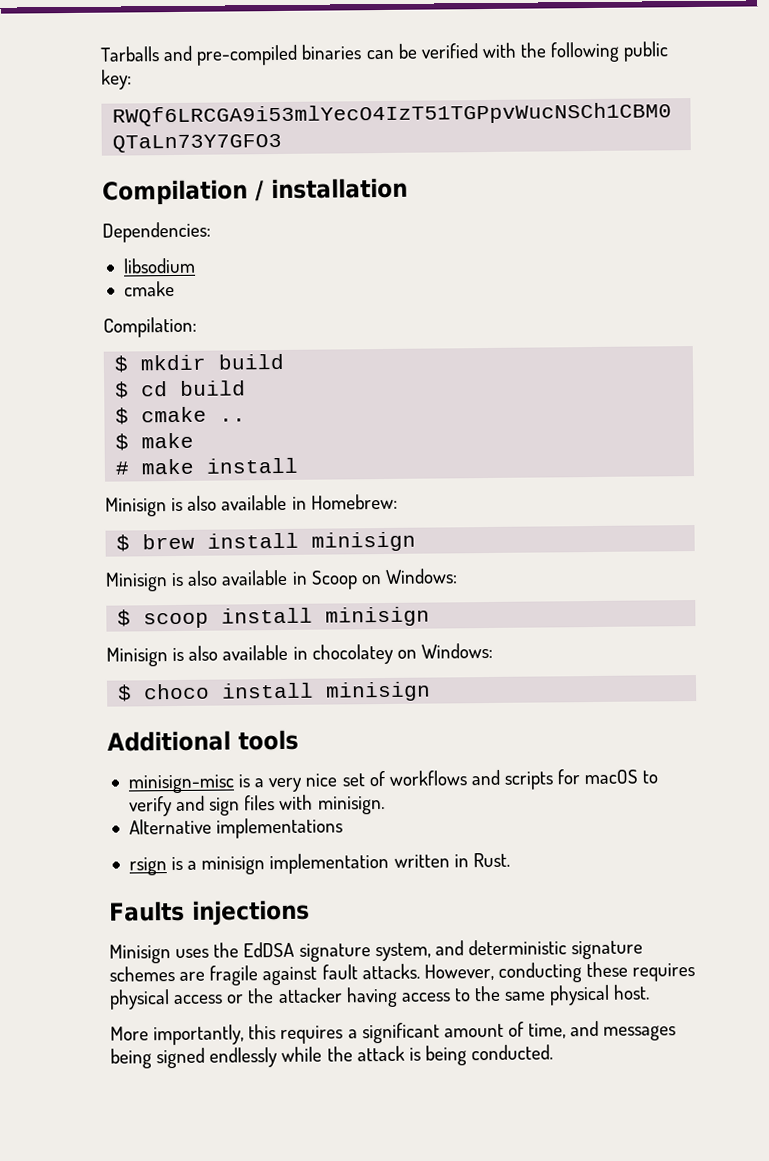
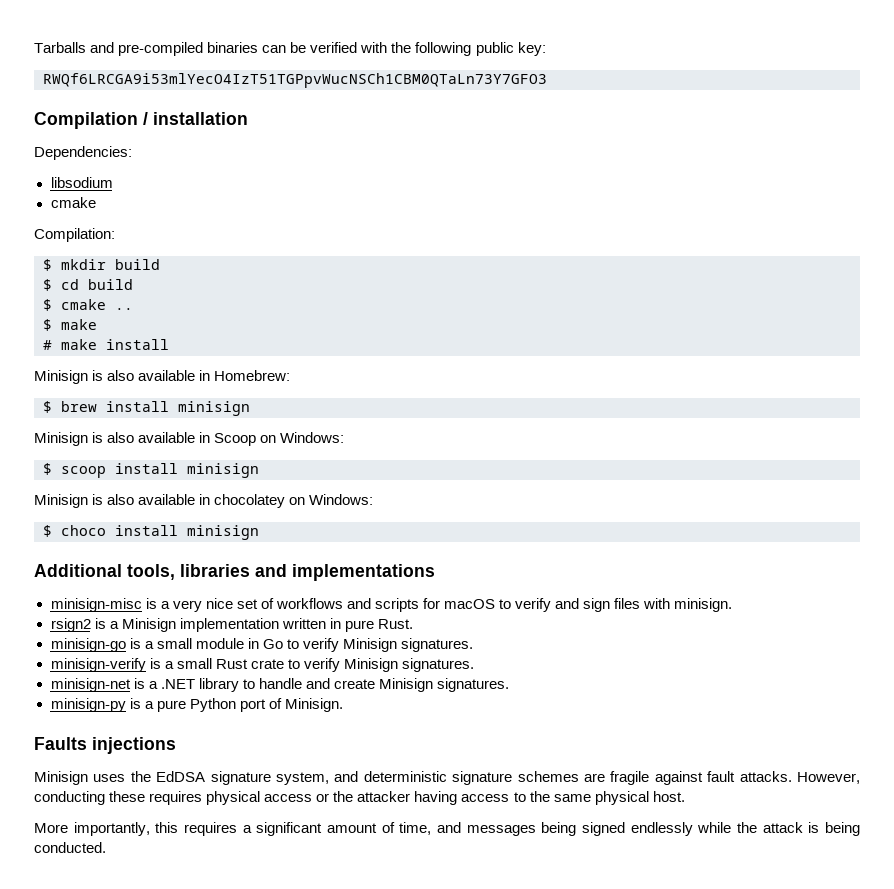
- Additional tools
+ Additional tools, libraries and implementations
- Alternative implementations
- rsign is a minisign implementation written in Rust.
+ rsign2 is a Minisign implementation written in pure Rust.
+ minisign-go is a small module in Go to verify Minisign signatures.
+ minisign-verify is a small Rust crate to verify Minisign signatures.
+ minisign-net is a .NET library to handle and create Minisign signatures.
+ minisign-py is a pure Python port of Minisign.

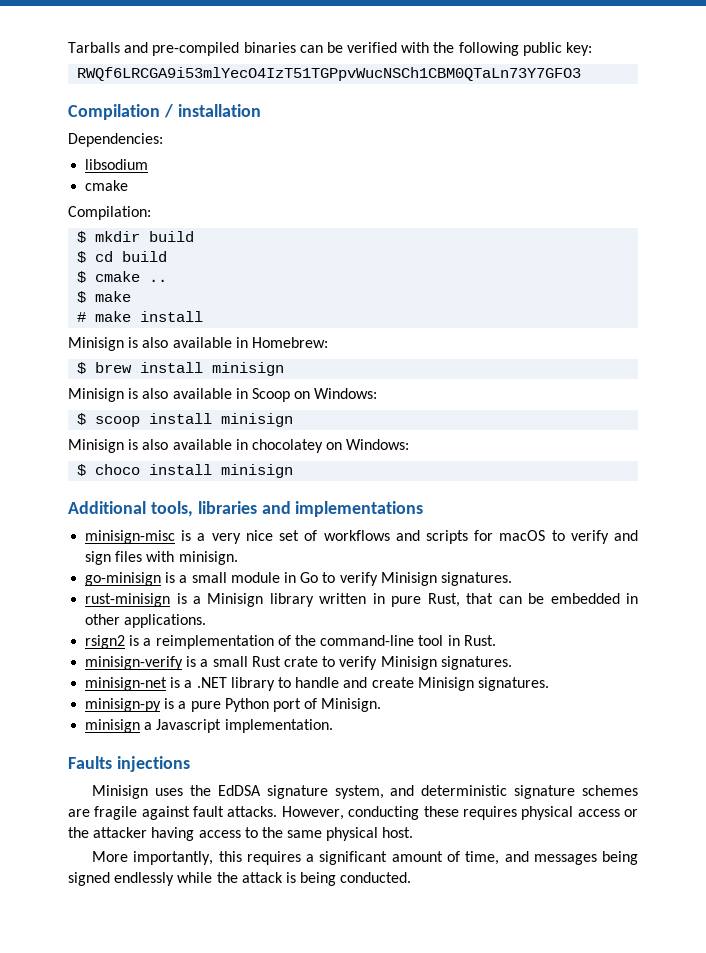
- rsign2 is a Minisign implementation written in pure Rust.
- minisign-go is a small module in Go to verify Minisign signatures.
+ go-minisign is a small module in Go to verify Minisign signatures.
+ rust-minisign is a Minisign library written in pure Rust, that can be embedded in other applications.
+ rsign2 is a reimplementation of the command-line tool in Rust.
+ minisign a Javascript implementation.

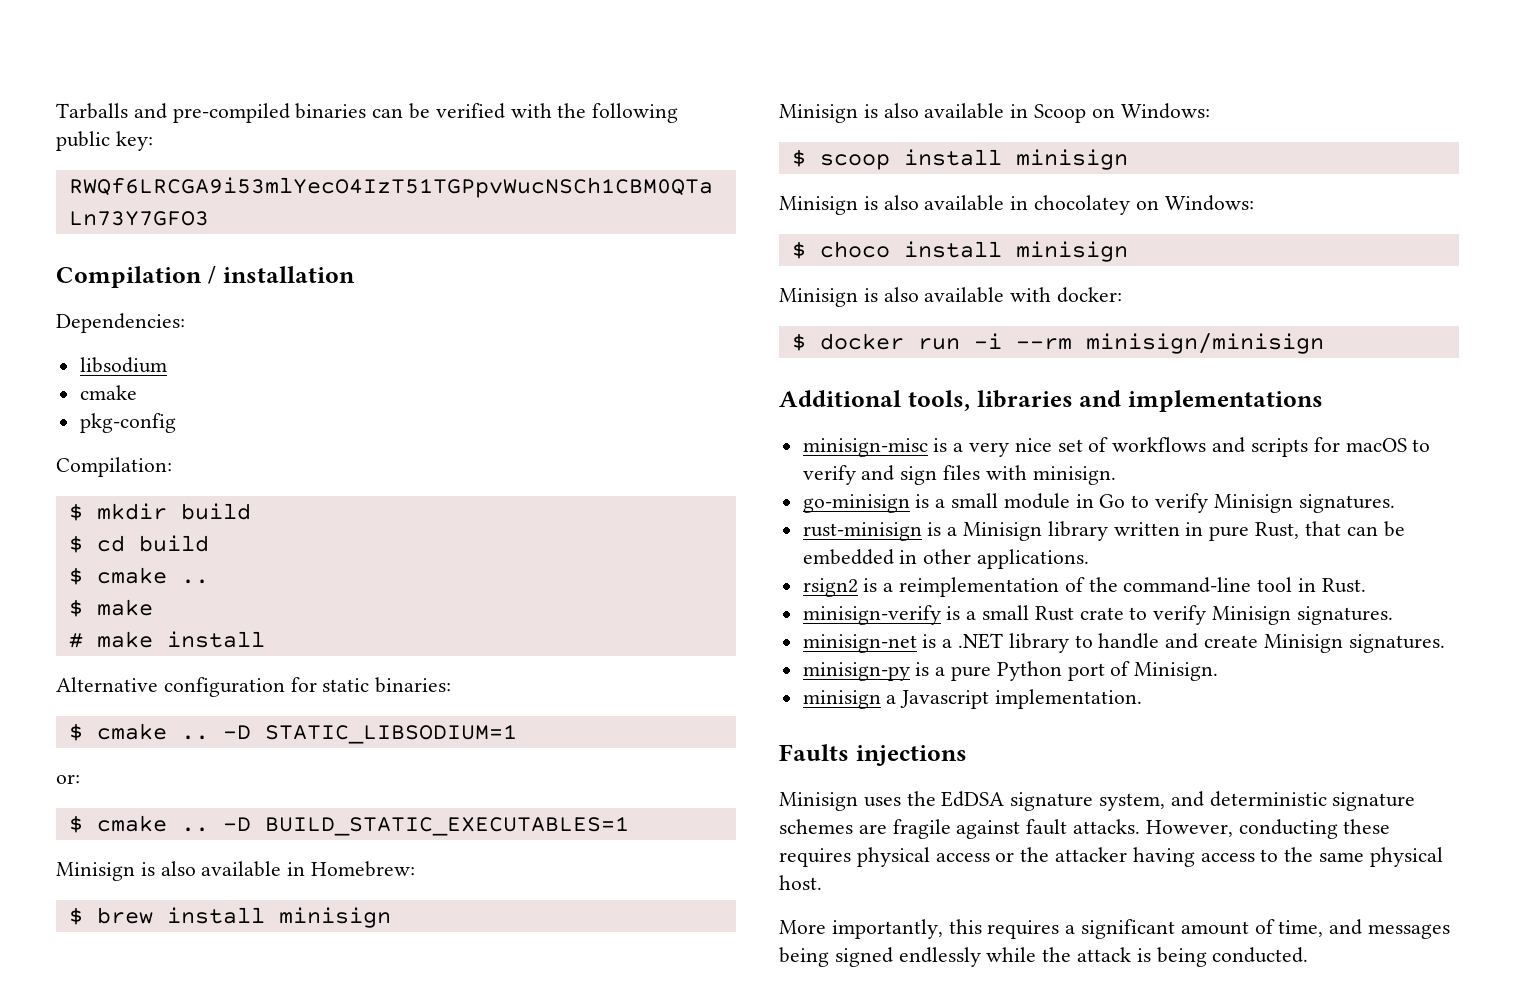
+ pkg-config
+ Alternative configuration for static binaries:
+ $ cmake .. -D STATIC_LIBSODIUM=1
+ or:
+ $ cmake .. -D BUILD_STATIC_EXECUTABLES=1
+ Minisign is also available with docker:
+ $ docker run -i --rm minisign/minisign

